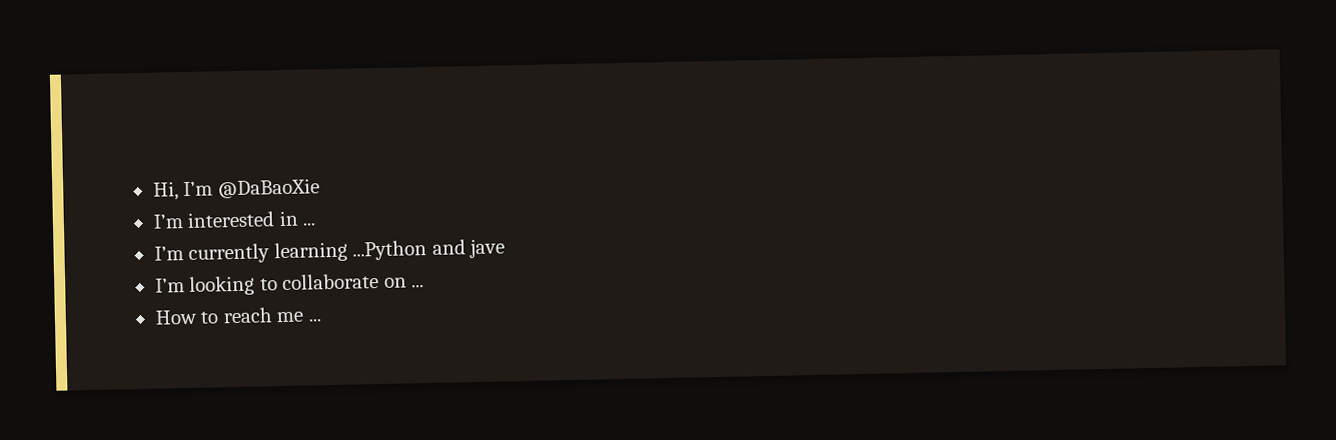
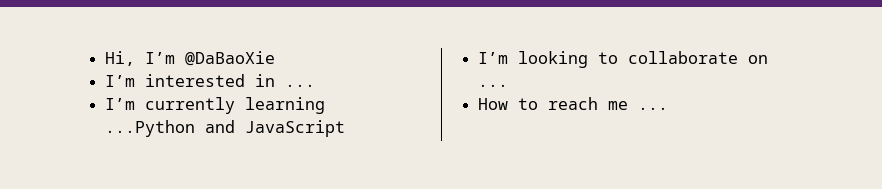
- I’m currently learning ...Python and jave
+ I’m currently learning ...Python and JavaScript

